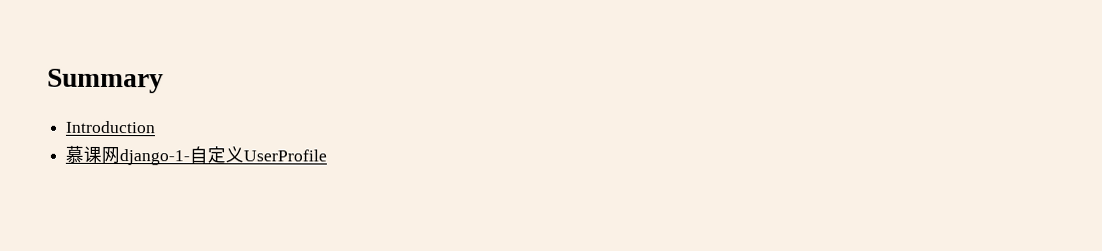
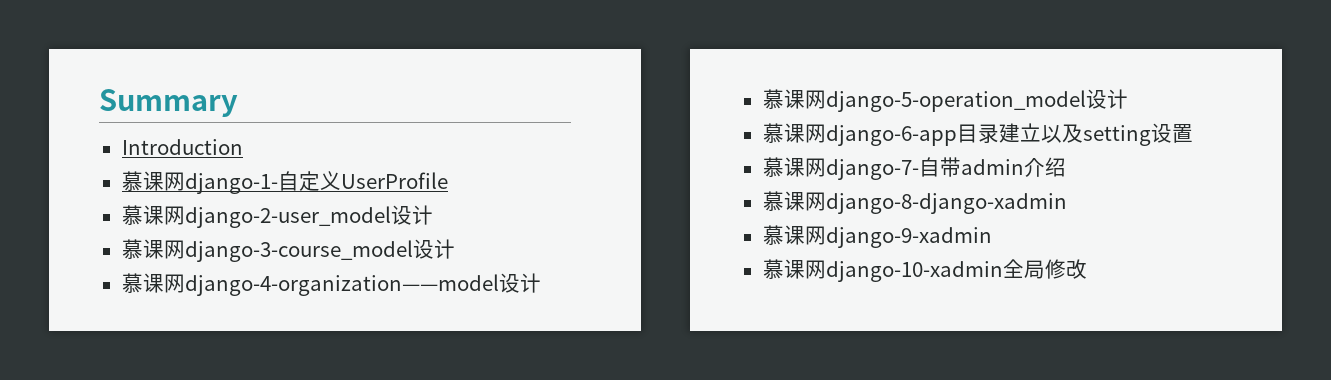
+ 慕课网django-2-user_model设计
+ 慕课网django-3-course_model设计
+ 慕课网django-4-organization——model设计
+ 慕课网django-5-operation_model设计
+ 慕课网django-6-app目录建立以及setting设置
+ 慕课网django-7-自带admin介绍
+ 慕课网django-8-django-xadmin
+ 慕课网django-9-xadmin
+ 慕课网django-10-xadmin全局修改

